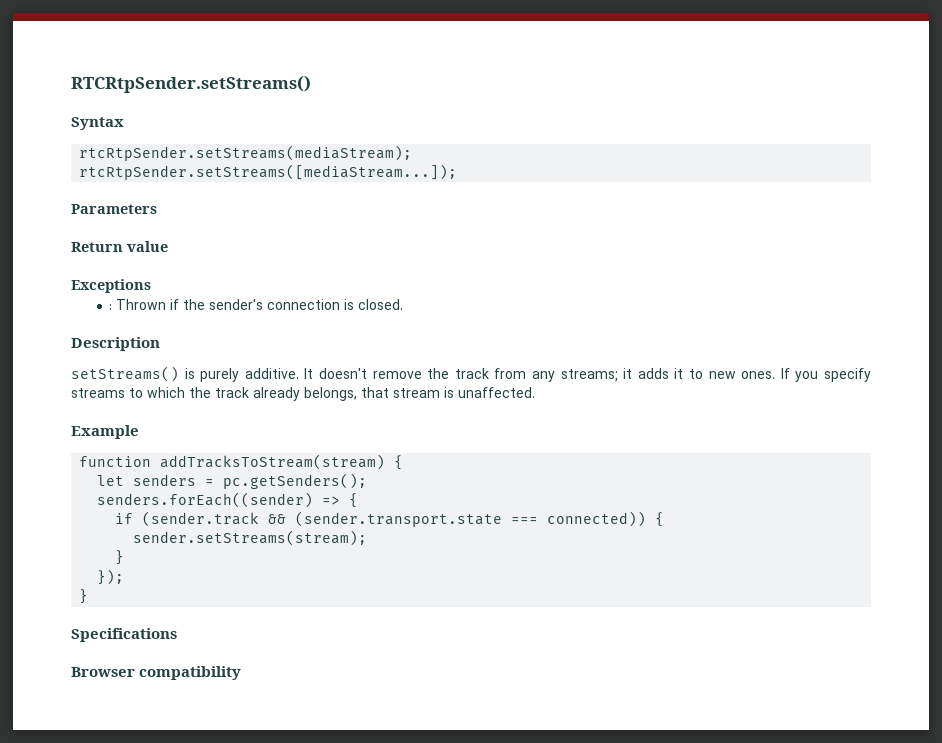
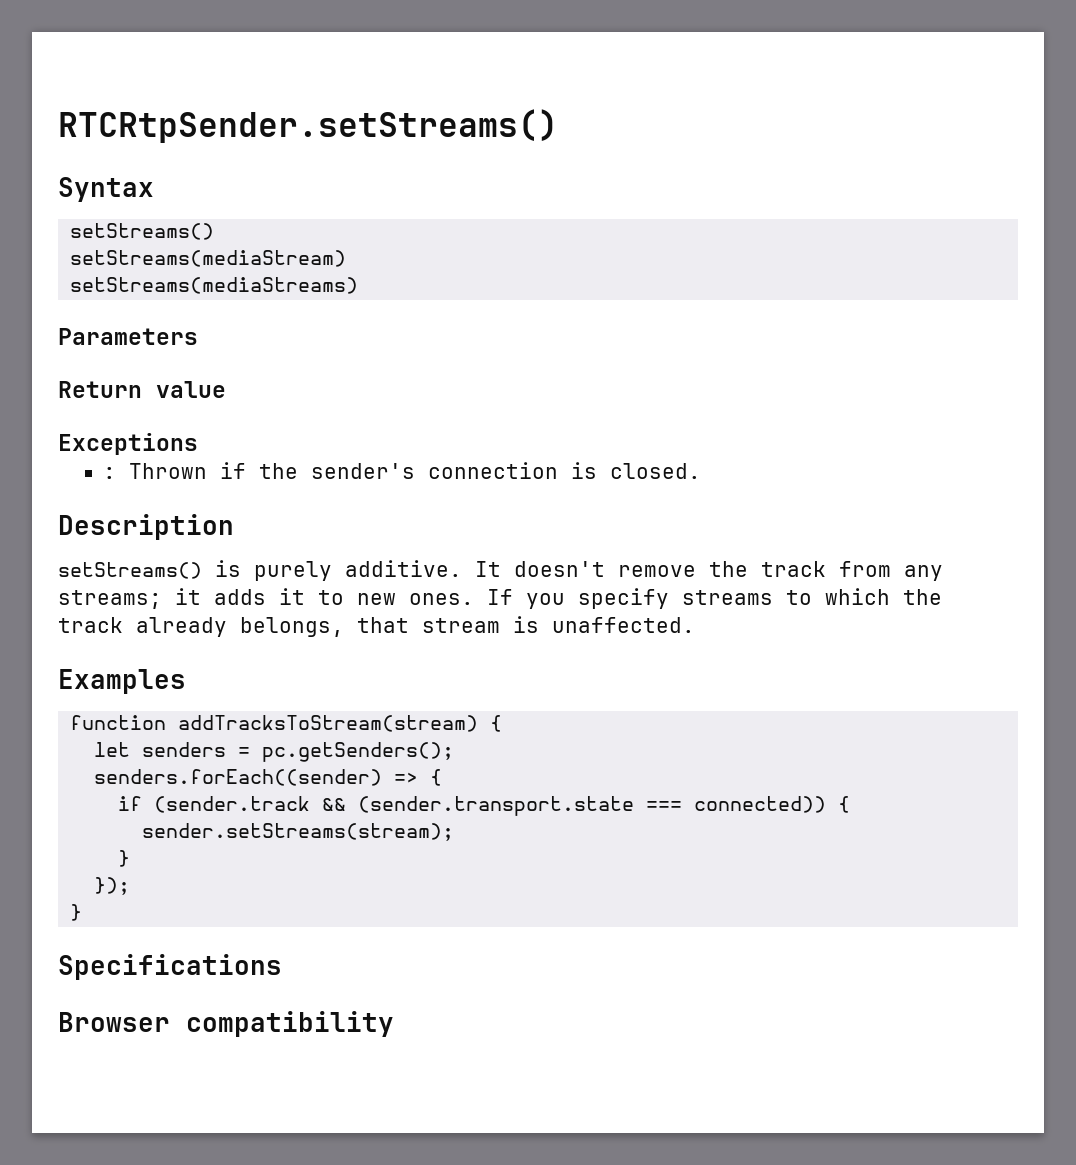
  Syntax
- rtcRtpSender.setStreams(mediaStream);
- rtcRtpSender.setStreams([mediaStream...]);
+ setStreams()
+ setStreams(mediaStream)
+ setStreams(mediaStreams)
- Example
+ Examples

